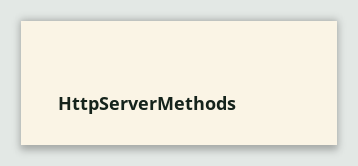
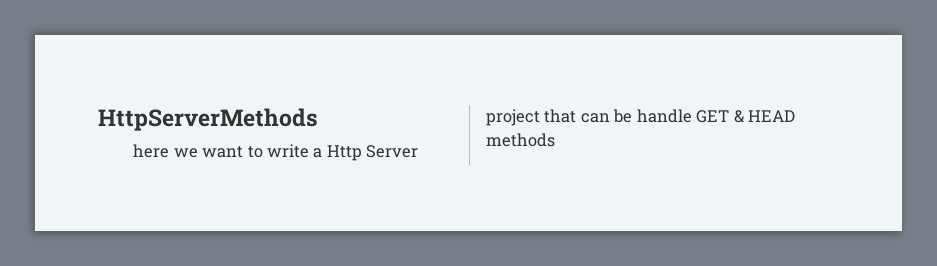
+ here we want to write a Http Server project that can be handle GET & HEAD methods

